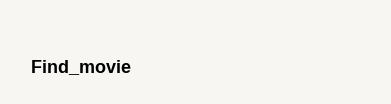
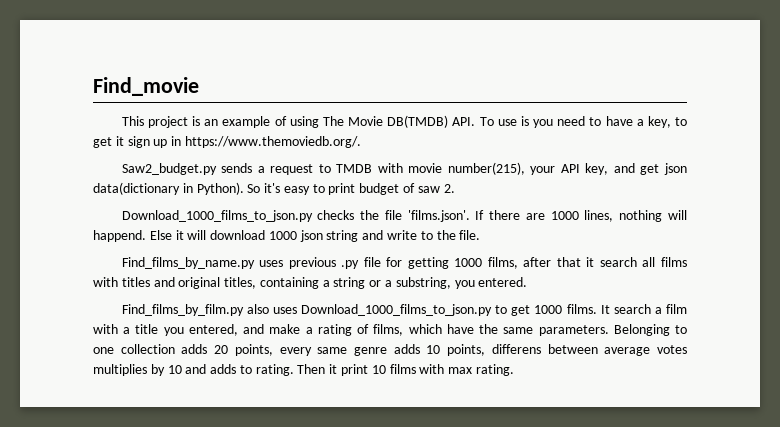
+ This project is an example of using The Movie DB(TMDB) API. To use is you need to have a key, to get it sign up in https://www.themoviedb.org/.
+ Saw2_budget.py sends a request to TMDB with movie number(215), your API key, and get json data(dictionary in Python). So it's easy to print budget of saw 2.
+ Download_1000_films_to_json.py checks the file 'films.json'. If there are 1000 lines, nothing will happend. Else it will download 1000 json string and write to the file.
+ Find_films_by_name.py uses previous .py file for getting 1000 films, after that it search all films with titles and original titles, containing a string or a substring, you entered.
+ Find_films_by_film.py also uses Download_1000_films_to_json.py to get 1000 films. It search a film with a title you entered, and make a rating of films, which have the same parameters. Belonging to one collection adds 20 points, every same genre adds 10 points, differens between average votes multiplies by 10 and adds to rating. Then it print 10 films with max rating.

